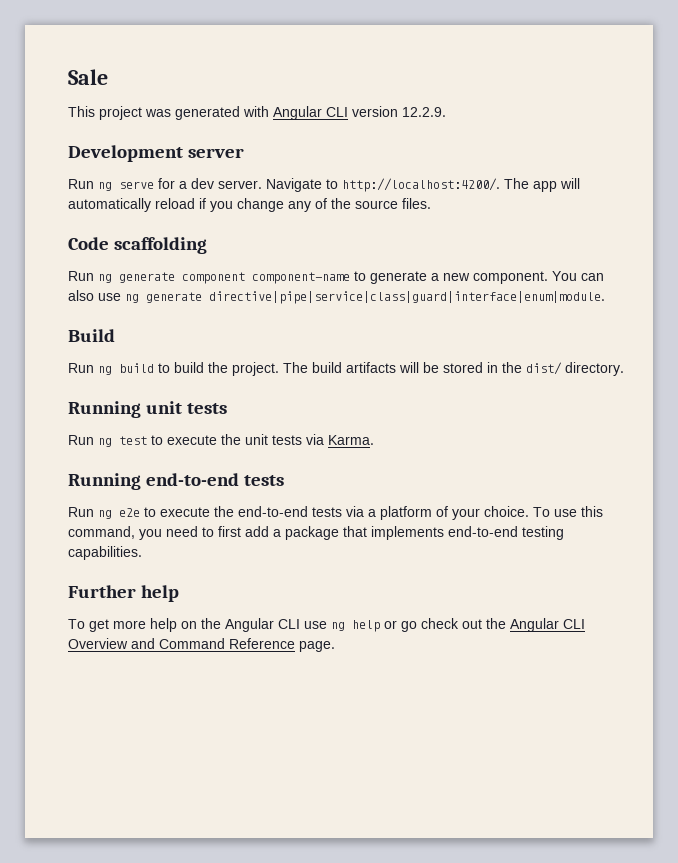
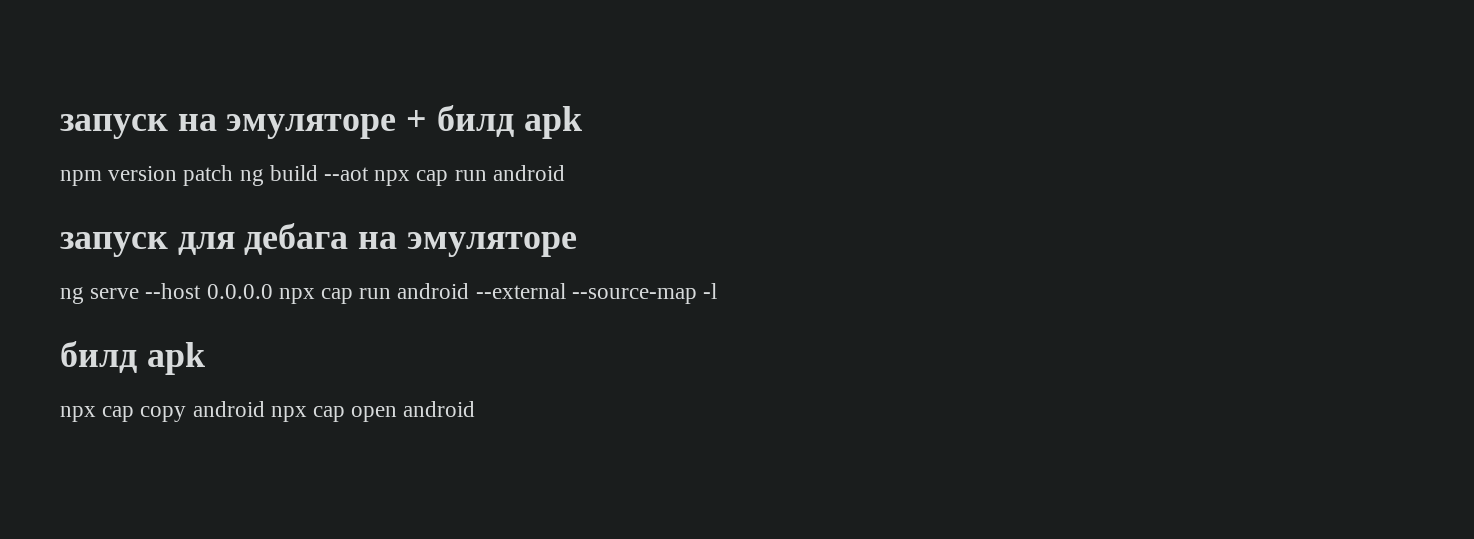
- Sale
- This project was generated with Angular CLI version 12.2.9.
- Development server
- Run ng serve for a dev server. Navigate to http://localhost:4200/. The app will automatically reload if you change any of the source files.
- Code scaffolding
- Run ng generate component component-name to generate a new component. You can also use ng generate directive|pipe|service|class|guard|interface|enum|module.
- Build
- Run ng build to build the project. The build artifacts will be stored in the dist/ directory.
- Running unit tests
- Run ng test to execute the unit tests via Karma.
- Running end-to-end tests
- Run ng e2e to execute the end-to-end tests via a platform of your choice. To use this command, you need to first add a package that implements end-to-end testing capabilities.
- Further help
- To get more help on the Angular CLI use ng help or go check out the Angular CLI Overview and Command Reference page.
+ запуск на эмуляторе + билд apk
+ npm version patch ng build --aot npx cap run android
+ запуск для дебага на эмуляторе
+ ng serve --host 0.0.0.0 npx cap run android --external --source-map -l
+ билд apk
+ npx cap copy android npx cap open android

